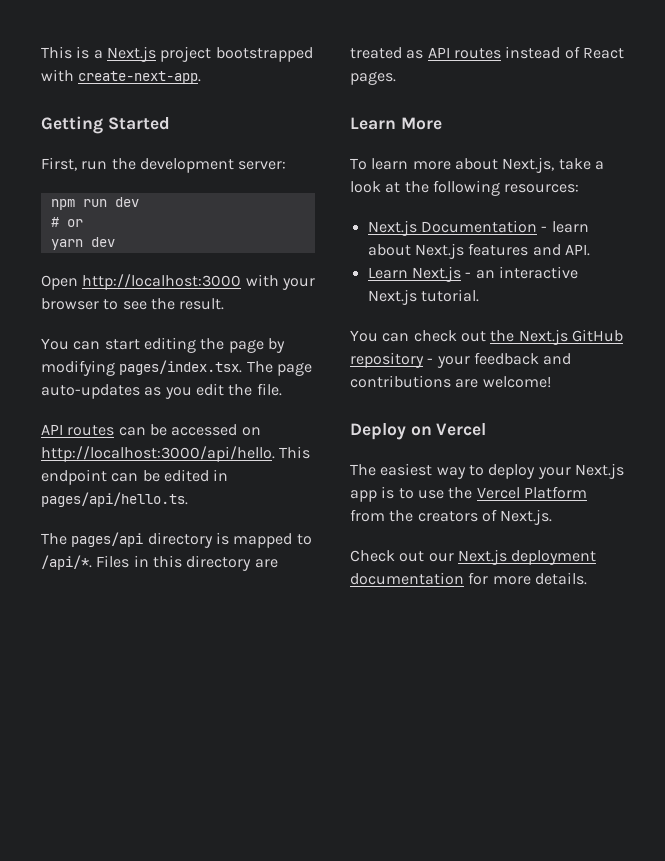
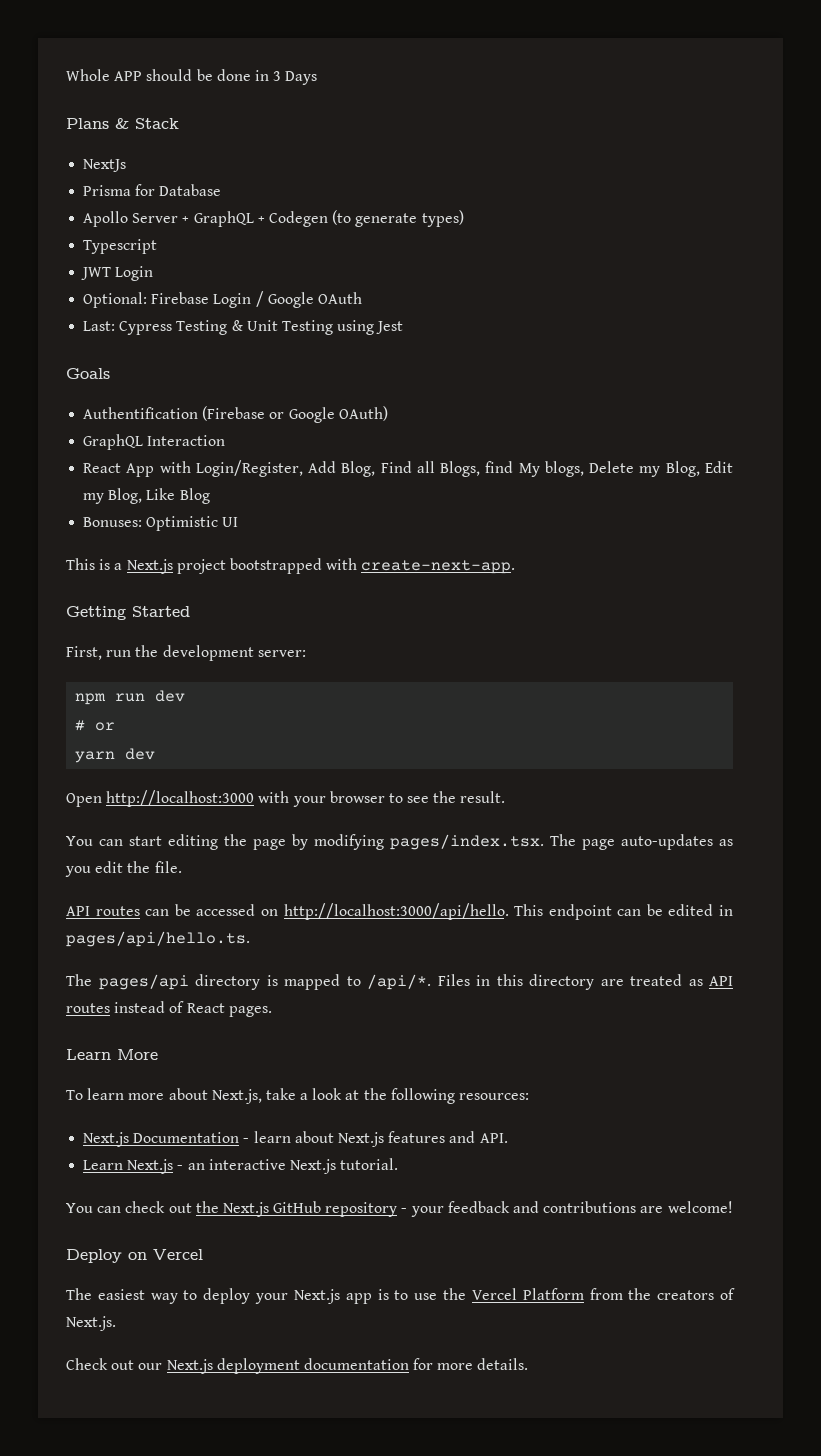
+ Whole APP should be done in 3 Days
+ Plans & Stack
+ NextJs
+ Prisma for Database
+ Apollo Server + GraphQL + Codegen (to generate types)
+ Typescript
+ JWT Login
+ Optional: Firebase Login / Google OAuth
+ Last: Cypress Testing & Unit Testing using Jest
+ Goals
+ Authentification (Firebase or Google OAuth)
+ GraphQL Interaction
+ React App with Login/Register, Add Blog, Find all Blogs, find My blogs, Delete my Blog, Edit my Blog, Like Blog
+ Bonuses: Optimistic UI

